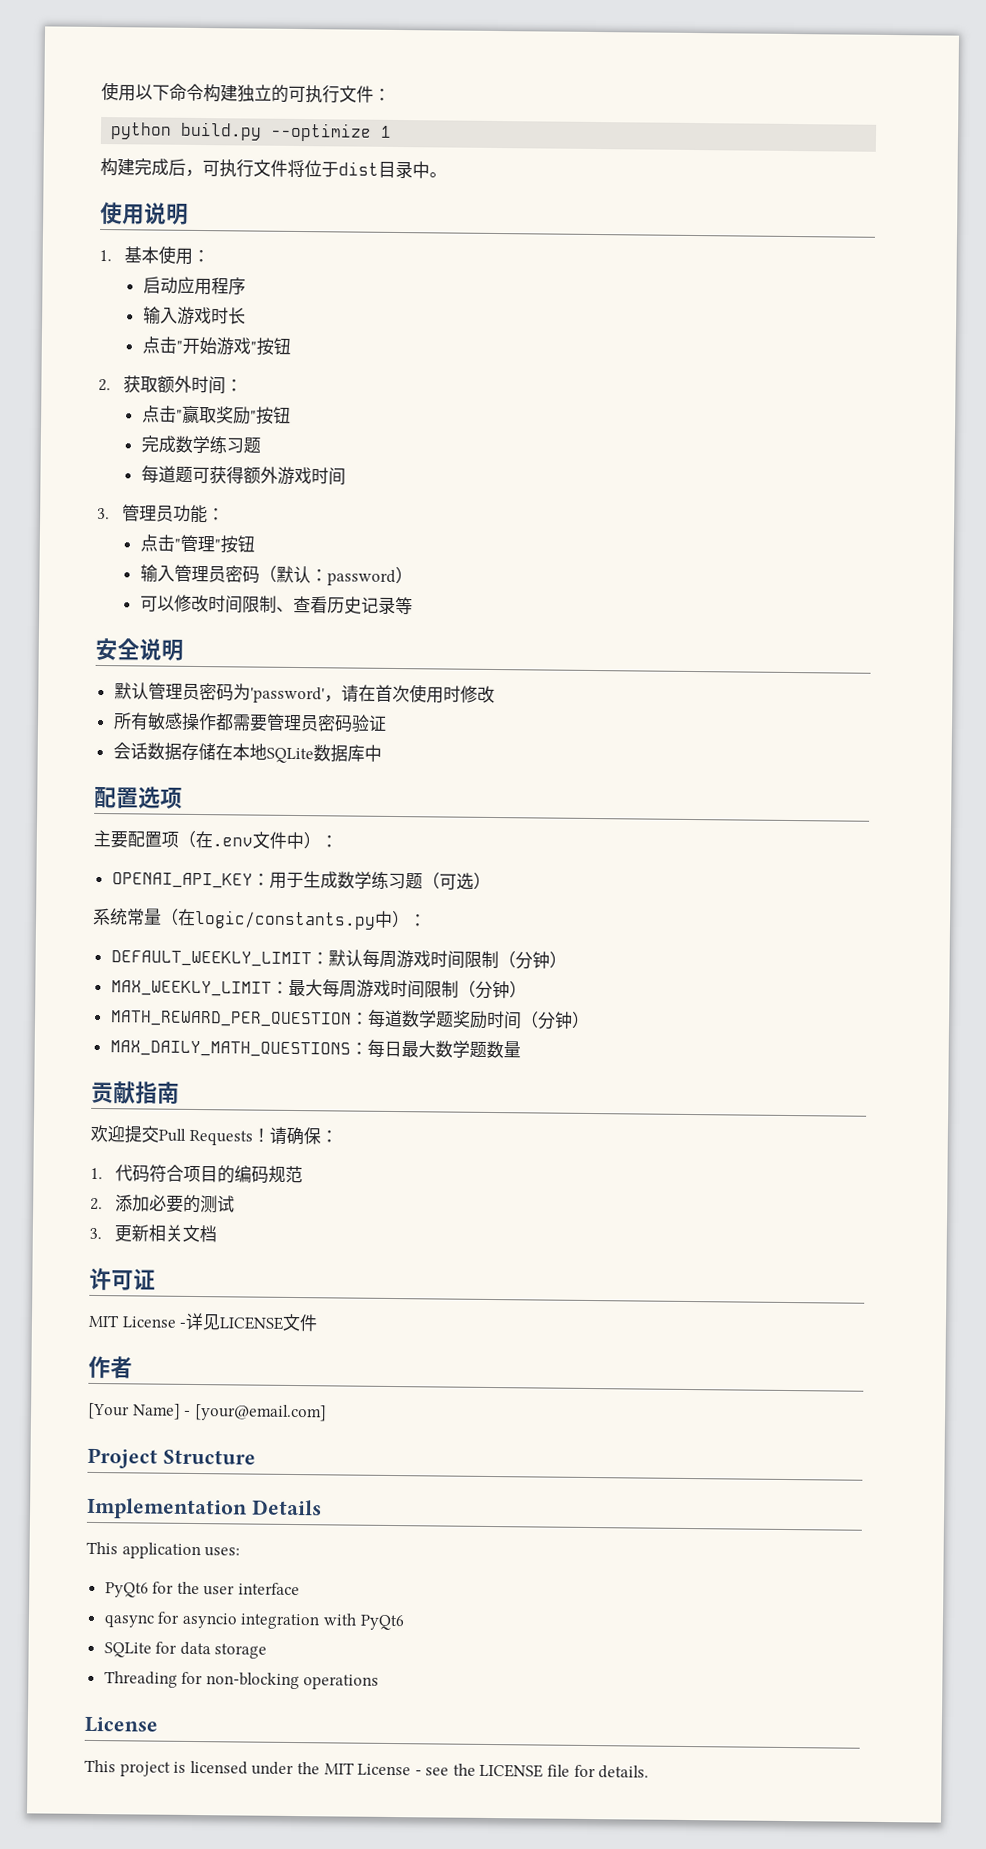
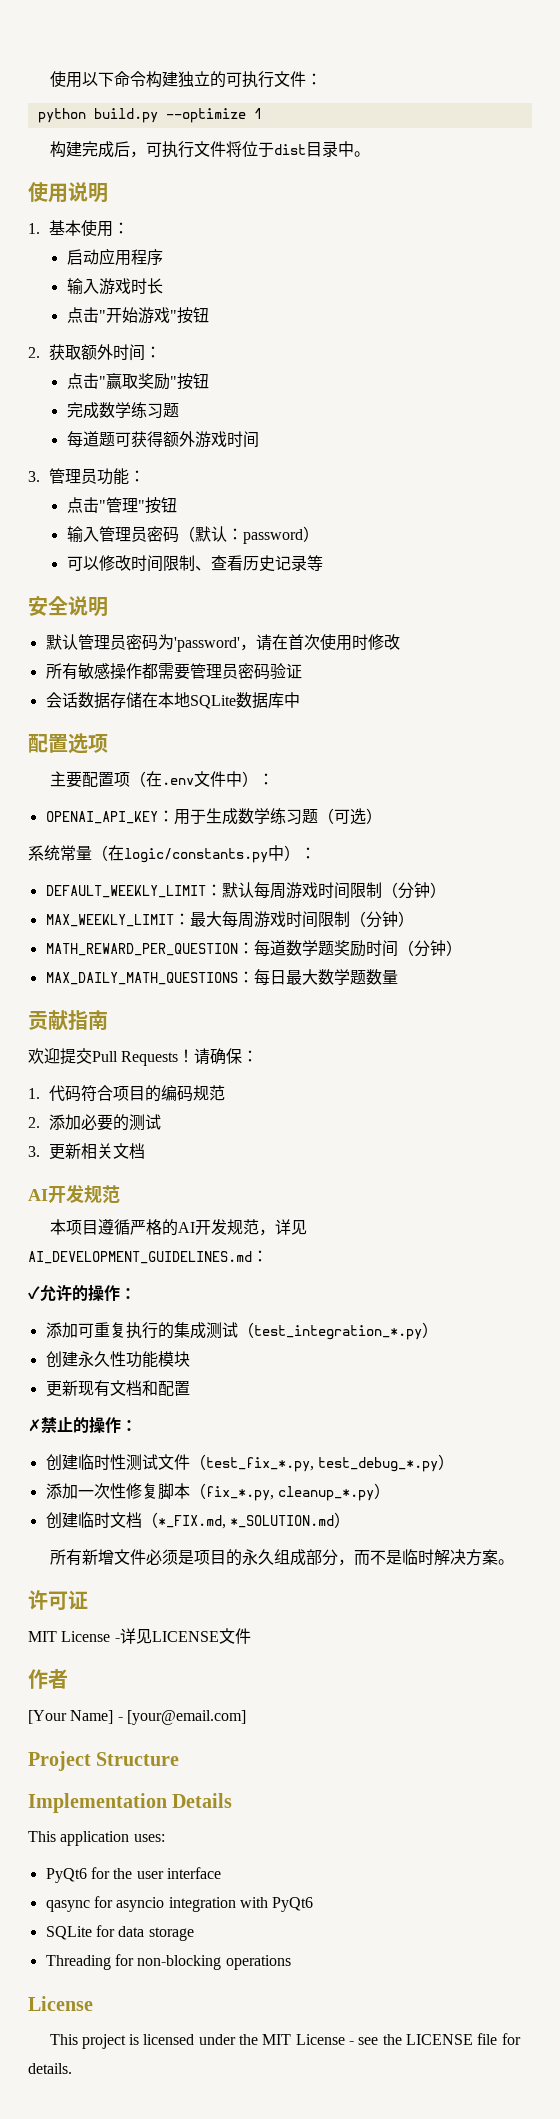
  3.更新相关文档
+ AI开发规范
+ 本项目遵循严格的AI开发规范，详见AI_DEVELOPMENT_GUIDELINES.md：
+ ✓允许的操作：
+ 添加可重复执行的集成测试（test_integration_*.py）
+ 创建永久性功能模块
+ 更新现有文档和配置
+ ✗禁止的操作：
+ 创建临时性测试文件（test_fix_*.py, test_debug_*.py）
+ 添加一次性修复脚本（fix_*.py, cleanup_*.py）
+ 创建临时文档（*_FIX.md, *_SOLUTION.md）
+ 所有新增文件必须是项目的永久组成部分，而不是临时解决方案。

